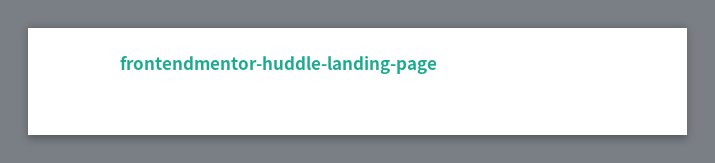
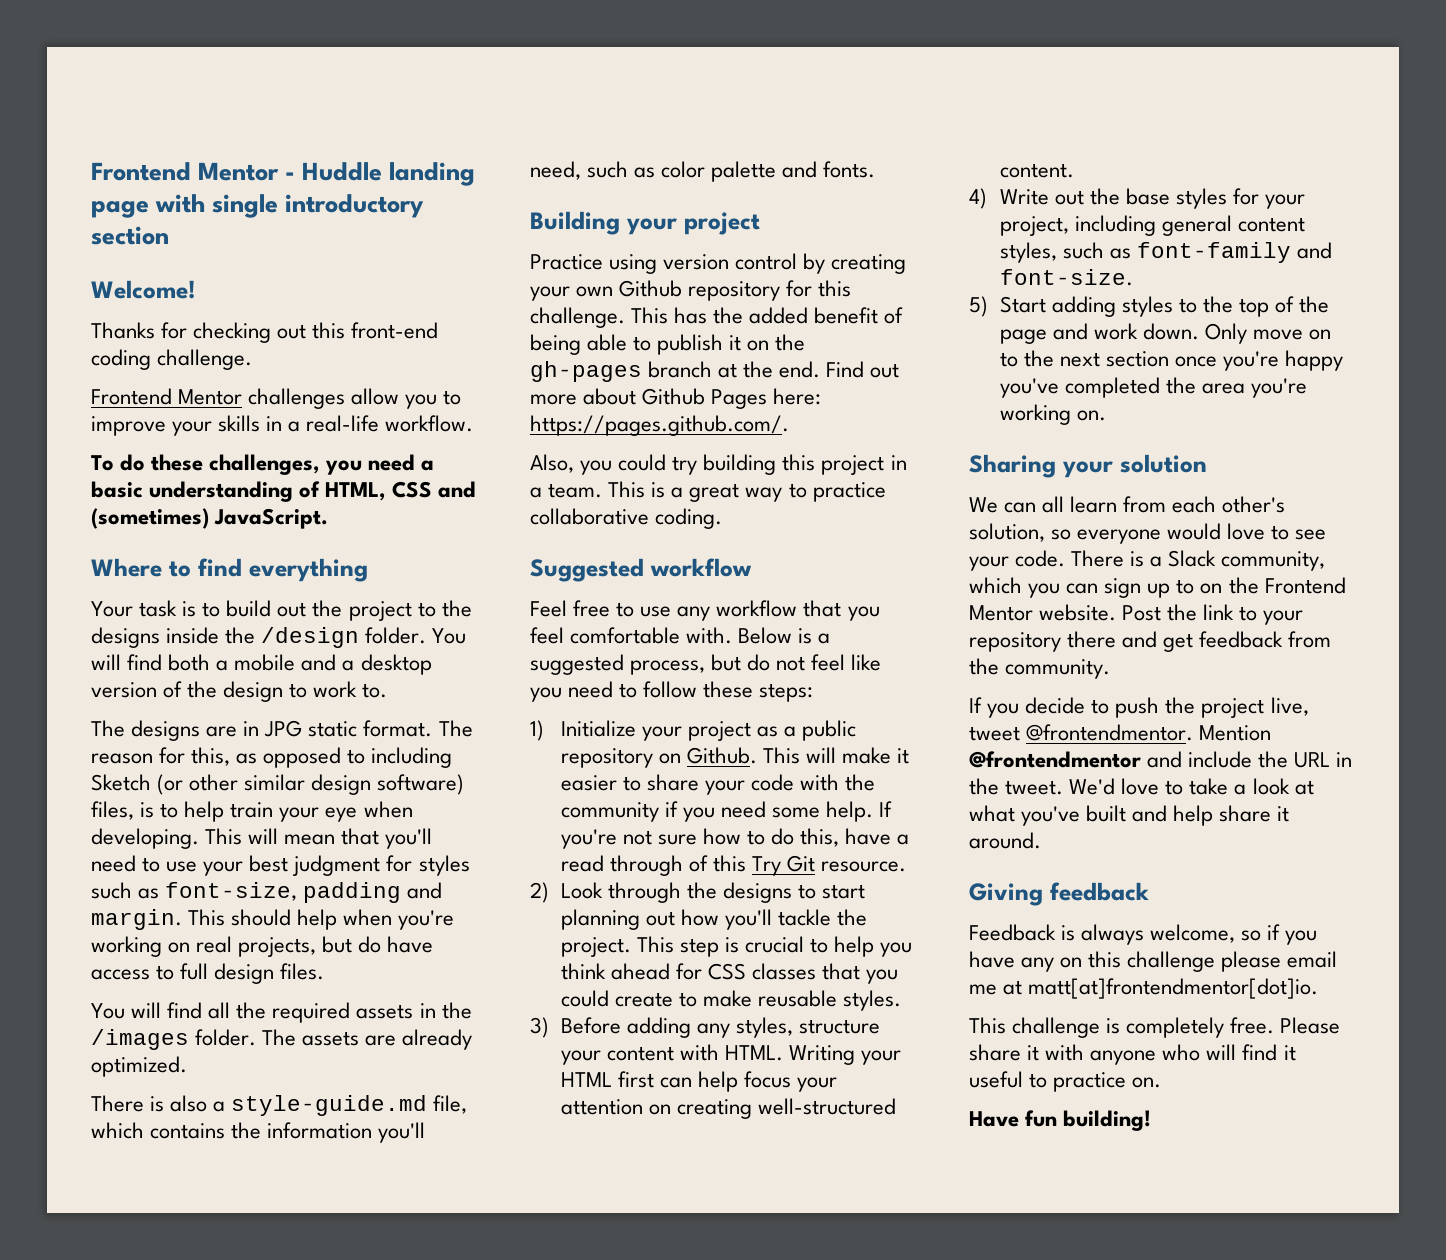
- frontendmentor-huddle-landing-page
+ Frontend Mentor - Huddle landing page with single introductory section
+ Welcome!
+ Thanks for checking out this front-end coding challenge.
+ Frontend Mentor challenges allow you to improve your skills in a real-life workflow.
+ To do these challenges, you need a basic understanding of HTML, CSS and (sometimes) JavaScript.
+ Where to find everything
+ Your task is to build out the project to the designs inside the /design folder. You will find both a mobile and a desktop version of the design to work to.
+ The designs are in JPG static format. The reason for this, as opposed to including Sketch (or other similar design software) files, is to help train your eye when developing. This will mean that you'll need to use your best judgment for styles such as font-size, padding and margin. This should help when you're working on real projects, but do have access to full design files.
+ You will find all the required assets in the /images folder. The assets are already optimized.
+ There is also a style-guide.md file, which contains the information you'll need, such as color palette and fonts.
+ Building your project
+ Practice using version control by creating your own Github repository for this challenge. This has the added benefit of being able to publish it on the gh-pages branch at the end. Find out more about Github Pages here: https://pages.github.com/.
+ Also, you could try building this project in a team. This is a great way to practice collaborative coding.
+ Suggested workflow
+ Feel free to use any workflow that you feel comfortable with. Below is a suggested process, but do not feel like you need to follow these steps:
+ 1) Initialize your project as a public repository on Github. This will make it easier to share your code with the community if you need some help. If you're not sure how to do this, have a read through of this Try Git resource.
+ 2) Look through the designs to start planning out how you'll tackle the project. This step is crucial to help you think ahead for CSS classes that you could create to make reusable styles.
+ 3) Before adding any styles, structure your content with HTML. Writing your HTML first can help focus your attention on creating well-structured content.
+ 4) Write out the base styles for your project, including general content styles, such as font-family and font-size.
+ 5) Start adding styles to the top of the page and work down. Only move on to the next section once you're happy you've completed the area you're working on.
+ Sharing your solution
+ We can all learn from each other's solution, so everyone would love to see your code. There is a Slack community, which you can sign up to on the Frontend Mentor website. Post the link to your repository there and get feedback from the community.
+ If you decide to push the project live, tweet @frontendmentor. Mention @frontendmentor and include the URL in the tweet. We'd love to take a look at what you've built and help share it around.
+ Giving feedback
+ Feedback is always welcome, so if you have any on this challenge please email me at matt[at]frontendmentor[dot]io.
+ This challenge is completely free. Please share it with anyone who will find it useful to practice on.
+ Have fun building!

